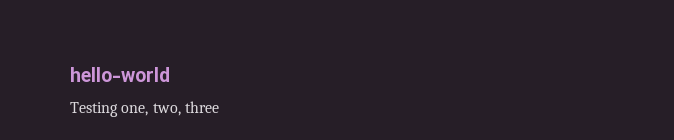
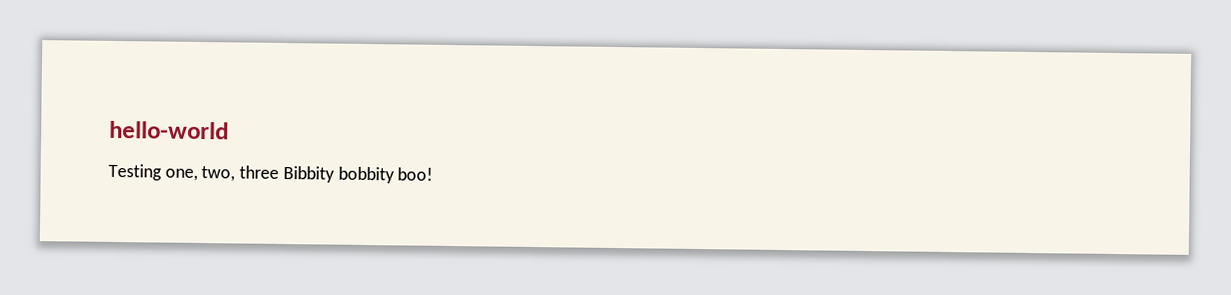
- Testing one, two, three
+ Testing one, two, three Bibbity bobbity boo!

